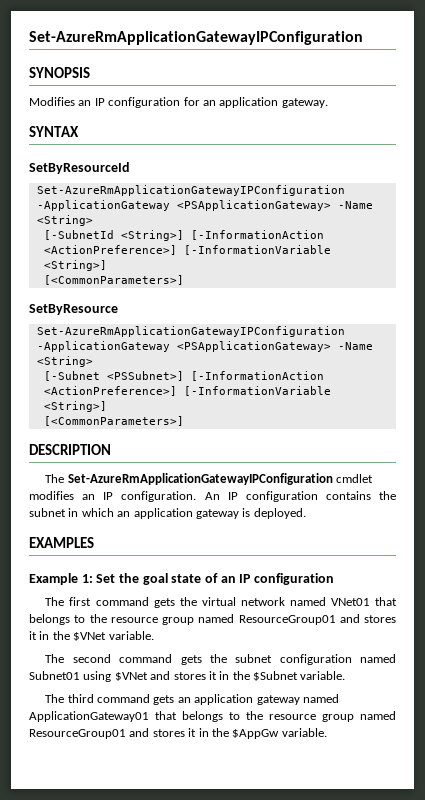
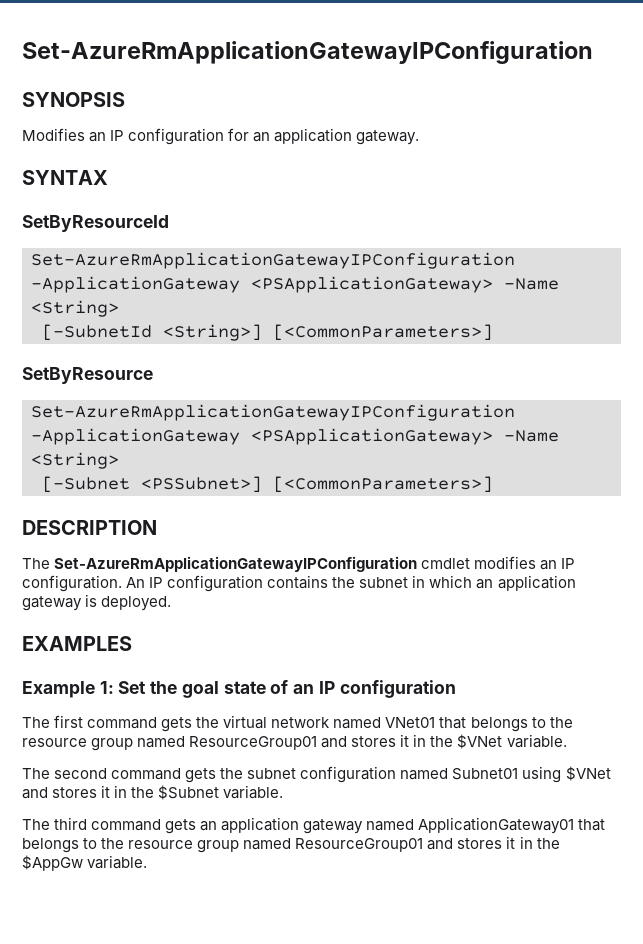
- [-SubnetId <String>] [-InformationAction <ActionPreference>] [-InformationVariable <String>]
- [<CommonParameters>]
+ [-SubnetId <String>] [<CommonParameters>]
- [-Subnet <PSSubnet>] [-InformationAction <ActionPreference>] [-InformationVariable <String>]
- [<CommonParameters>]
+ [-Subnet <PSSubnet>] [<CommonParameters>]

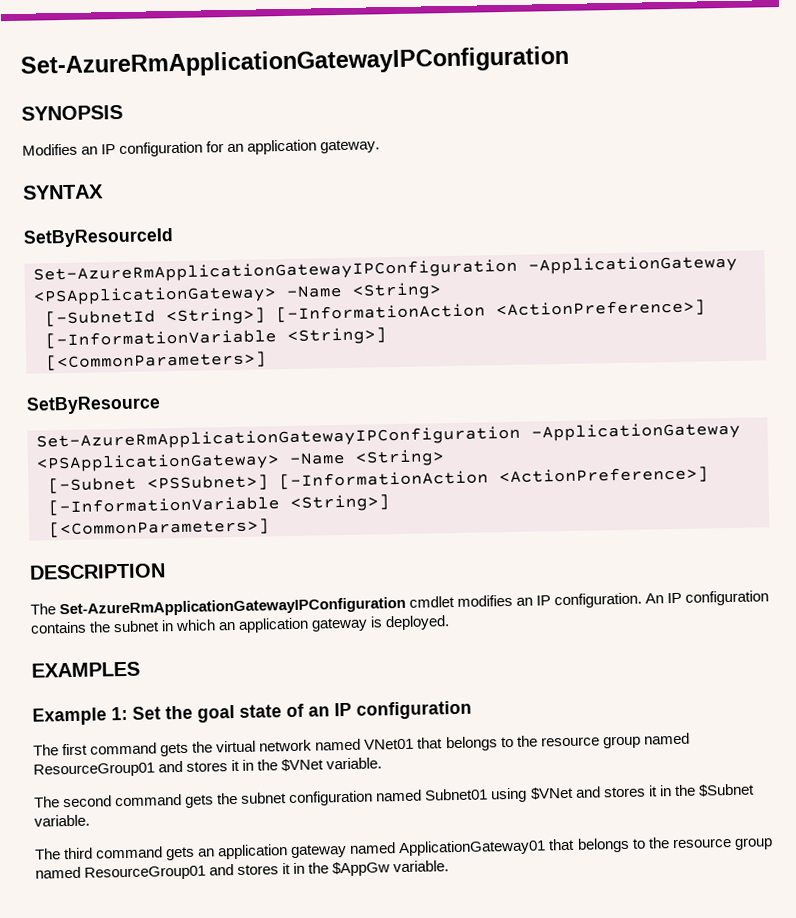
- [-SubnetId <String>] [<CommonParameters>]
+ [-SubnetId <String>] [-InformationAction <ActionPreference>] [-InformationVariable <String>]
+ [<CommonParameters>]
- [-Subnet <PSSubnet>] [<CommonParameters>]
+ [-Subnet <PSSubnet>] [-InformationAction <ActionPreference>] [-InformationVariable <String>]
+ [<CommonParameters>]

